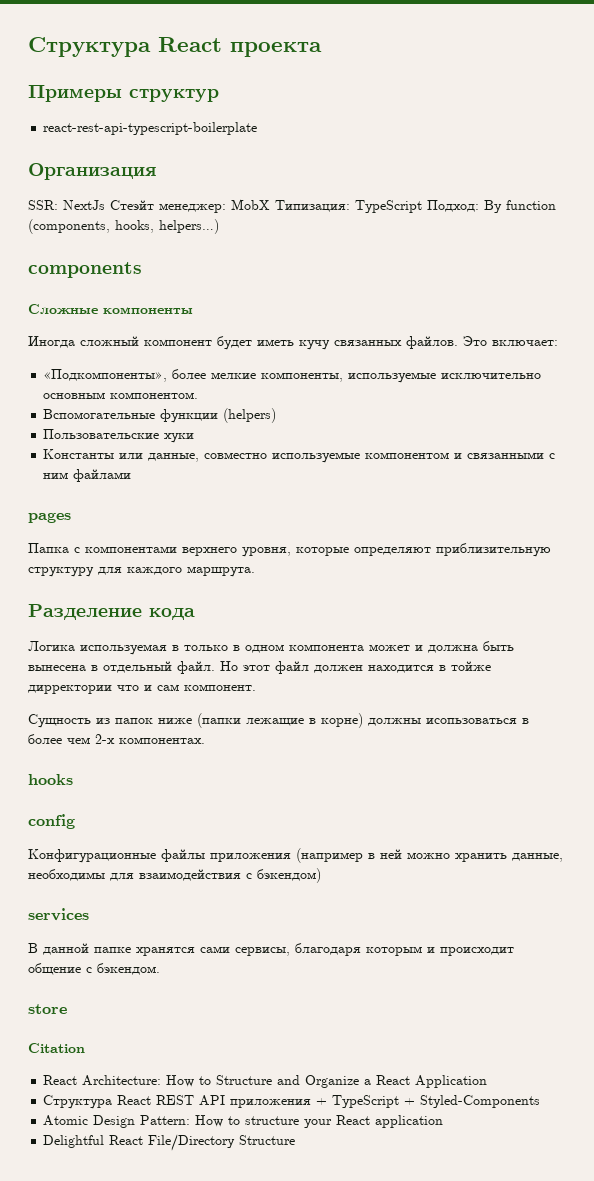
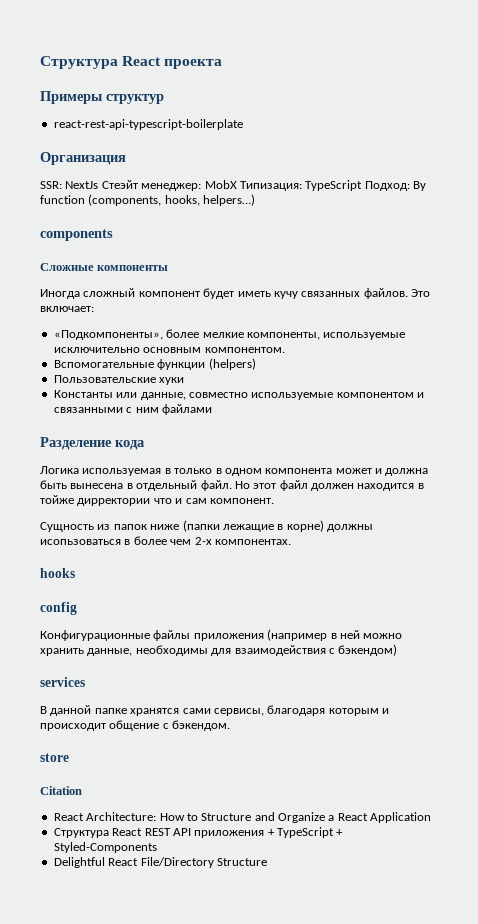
- pages
- Папка с компонентами верхнего уровня, которые определяют приблизительную структуру для каждого маршрута.
- Atomic Design Pattern: How to structure your React application

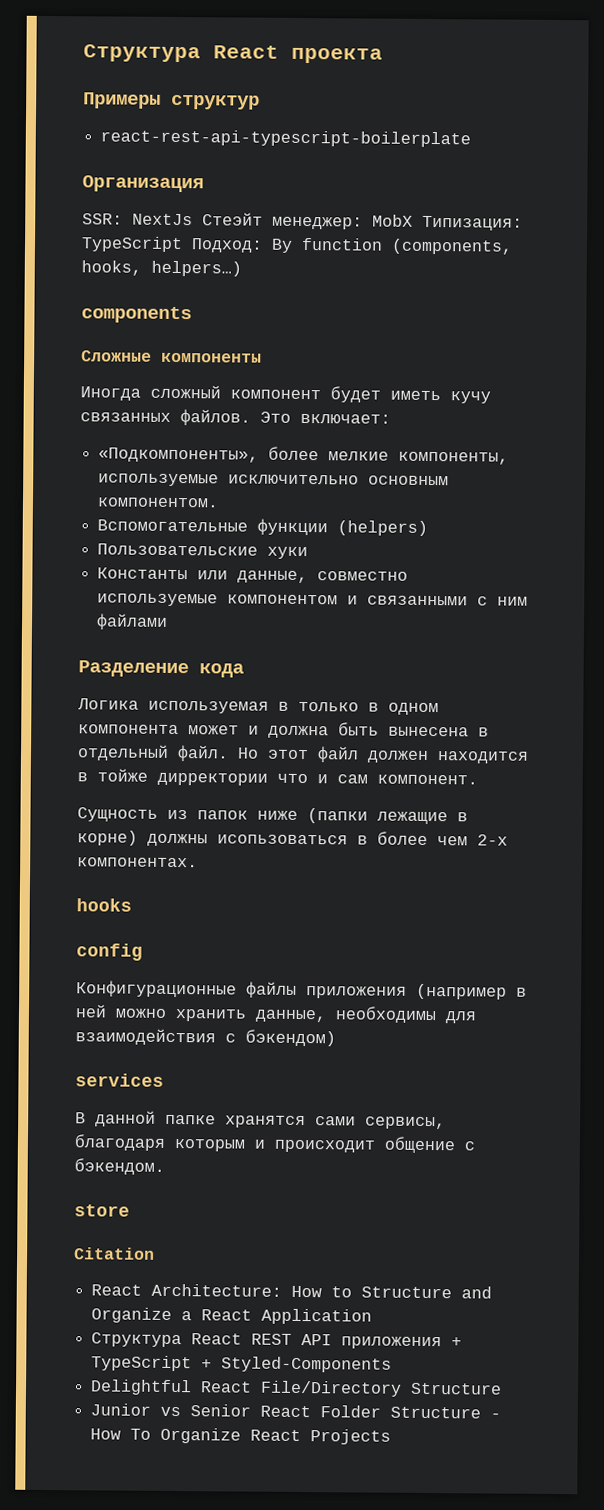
+ Junior vs Senior React Folder Structure - How To Organize React Projects

